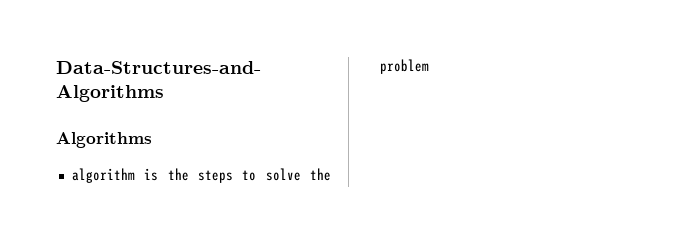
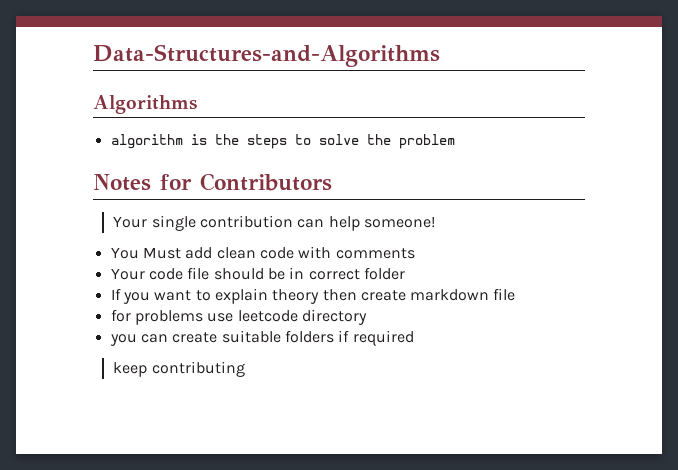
+ Notes for Contributors
+ Your single contribution can help someone!
+ You Must add clean code with comments
+ Your code file should be in correct folder
+ If you want to explain theory then create markdown file
+ for problems use leetcode directory
+ you can create suitable folders if required
+ keep contributing

